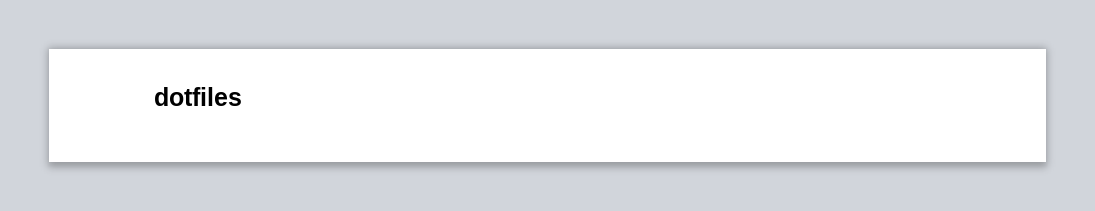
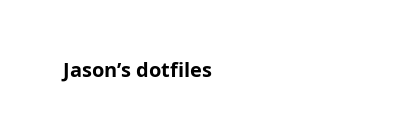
- dotfiles
+ Jason’s dotfiles

